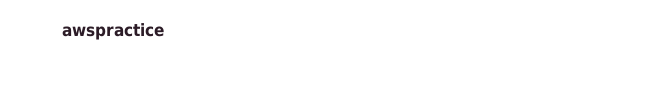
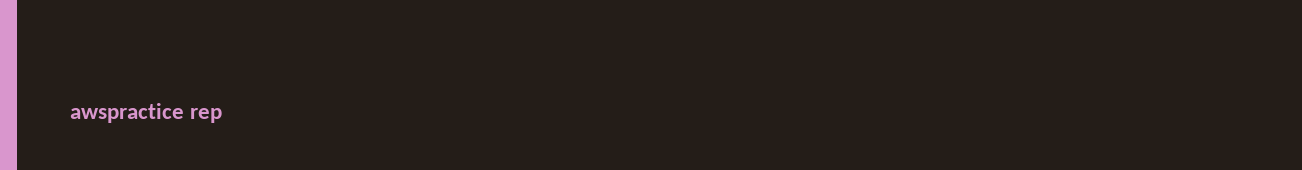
- awspractice
+ awspractice rep

